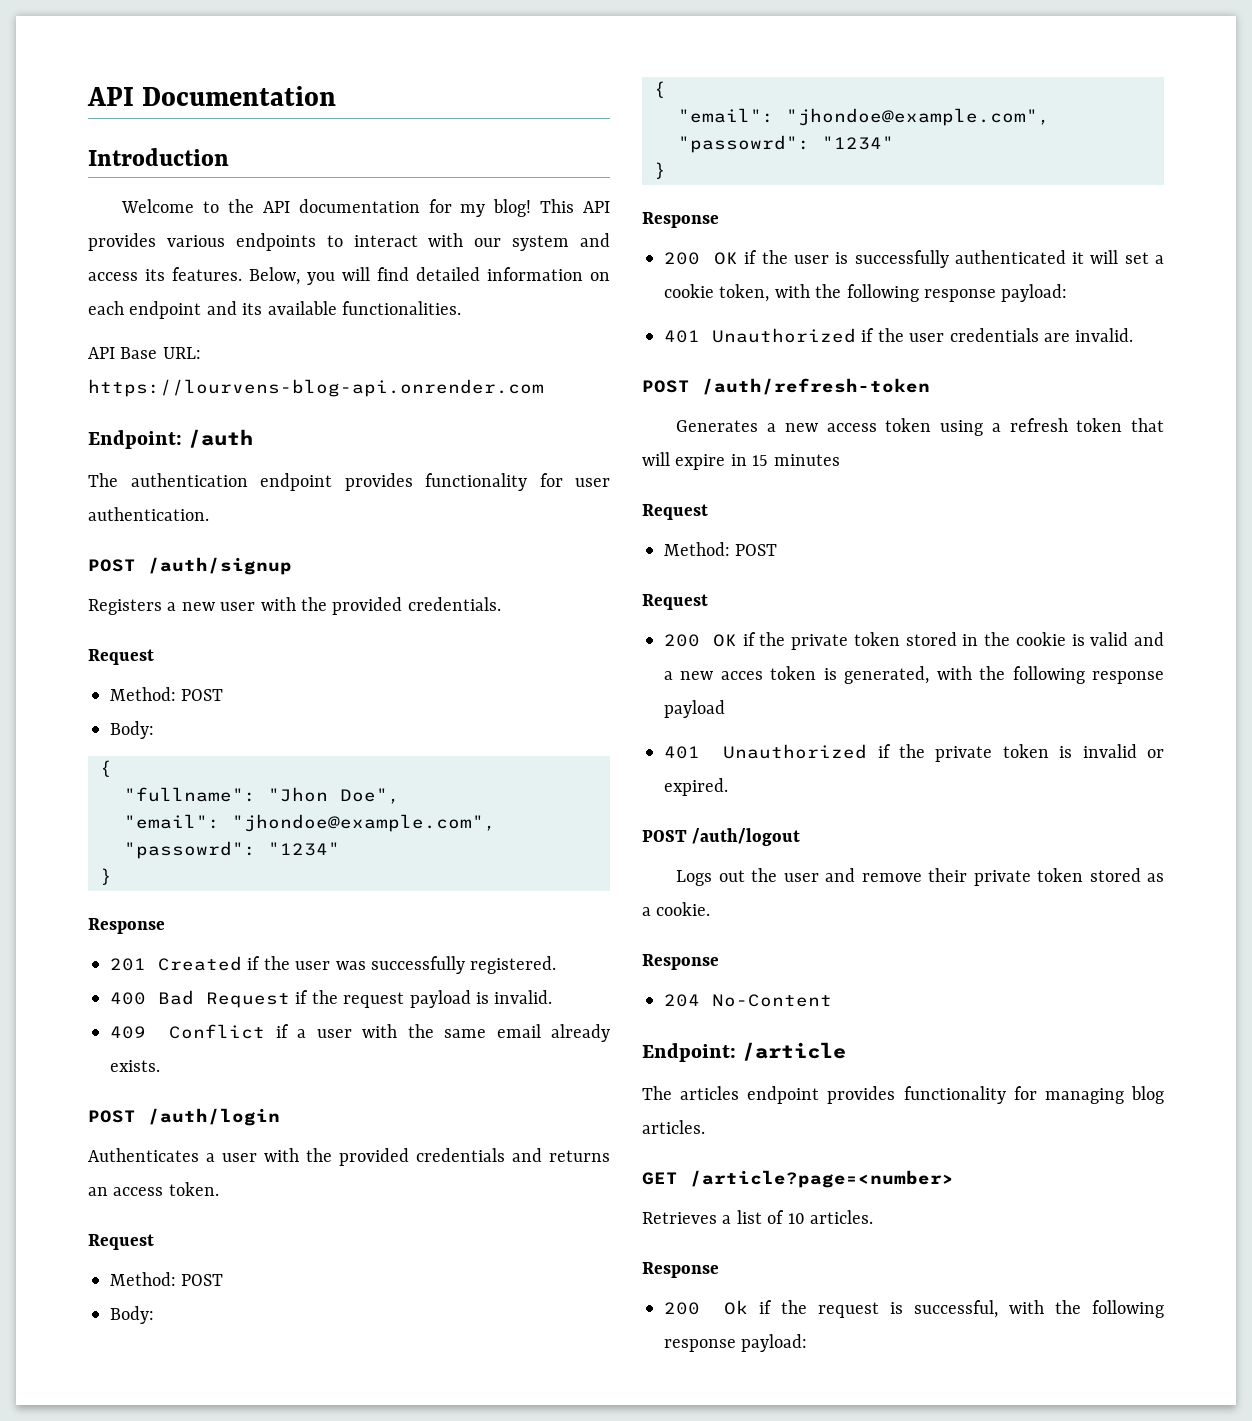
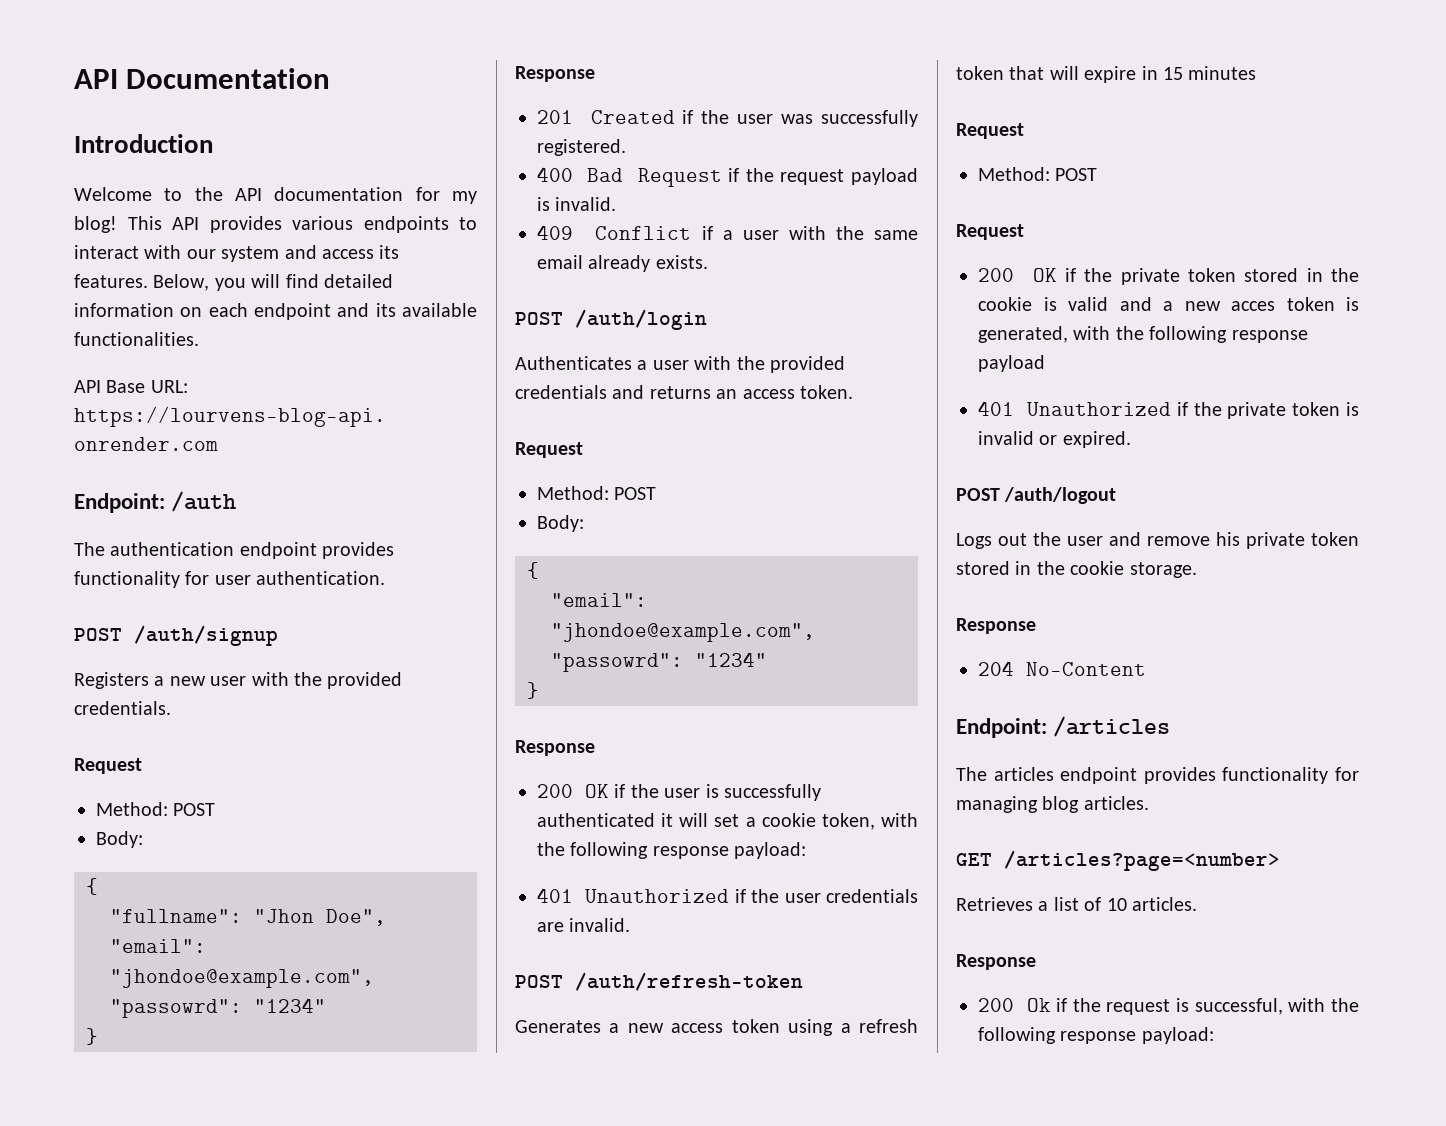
- Logs out the user and remove their private token stored as a cookie.
+ Logs out the user and remove his private token stored in the cookie storage.
- Endpoint: /article
+ Endpoint: /articles
- GET /article?page=<number>
+ GET /articles?page=<number>

